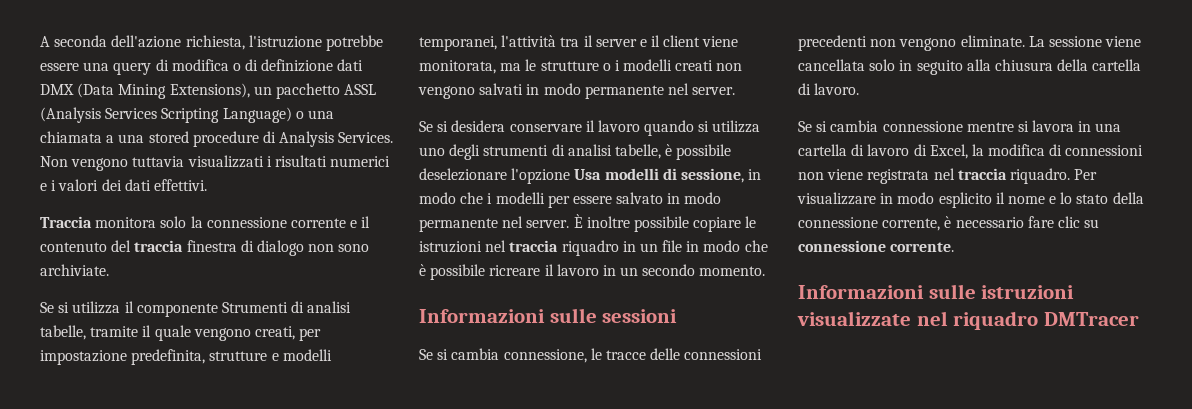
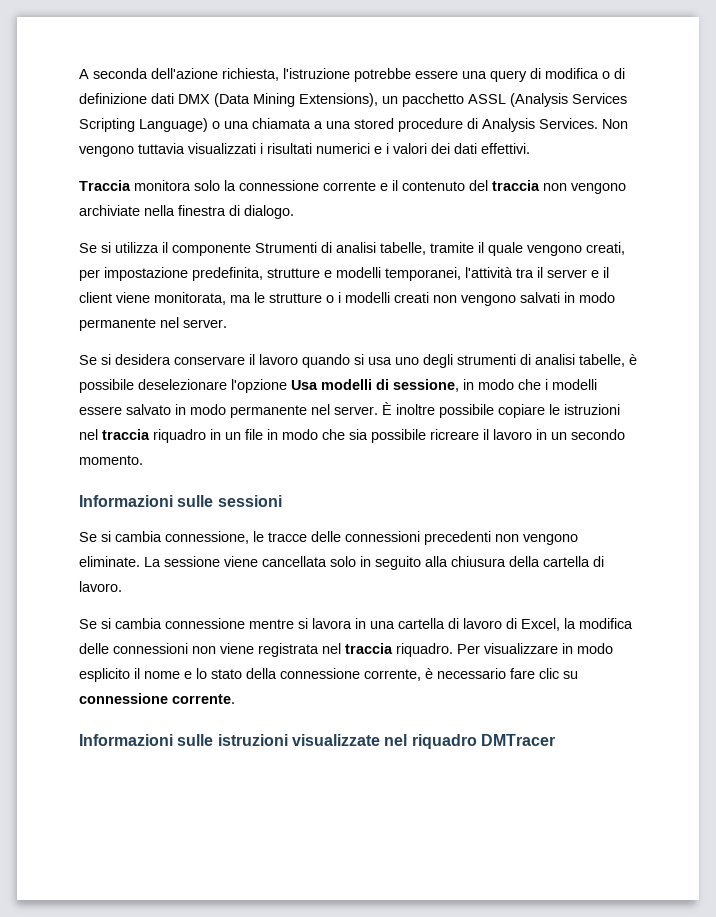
- Traccia monitora solo la connessione corrente e il contenuto del traccia finestra di dialogo non sono archiviate.
+ Traccia monitora solo la connessione corrente e il contenuto del traccia non vengono archiviate nella finestra di dialogo.
- Se si desidera conservare il lavoro quando si utilizza uno degli strumenti di analisi tabelle, è possibile deselezionare l'opzione Usa modelli di sessione, in modo che i modelli per essere salvato in modo permanente nel server.
+ Se si desidera conservare il lavoro quando si usa uno degli strumenti di analisi tabelle, è possibile deselezionare l'opzione Usa modelli di sessione, in modo che i modelli essere salvato in modo permanente nel server.
- È inoltre possibile copiare le istruzioni nel traccia riquadro in un file in modo che è possibile ricreare il lavoro in un secondo momento.
+ È inoltre possibile copiare le istruzioni nel traccia riquadro in un file in modo che sia possibile ricreare il lavoro in un secondo momento.
- Se si cambia connessione mentre si lavora in una cartella di lavoro di Excel, la modifica di connessioni non viene registrata nel traccia riquadro.
+ Se si cambia connessione mentre si lavora in una cartella di lavoro di Excel, la modifica delle connessioni non viene registrata nel traccia riquadro.

